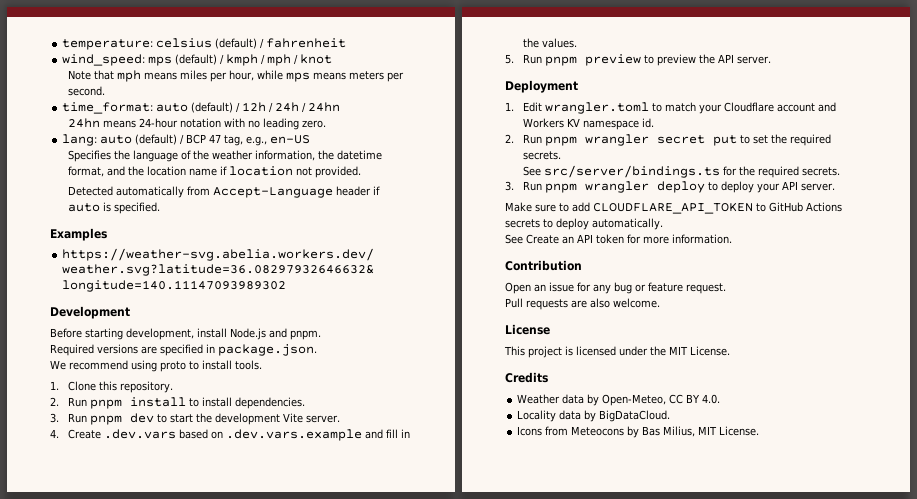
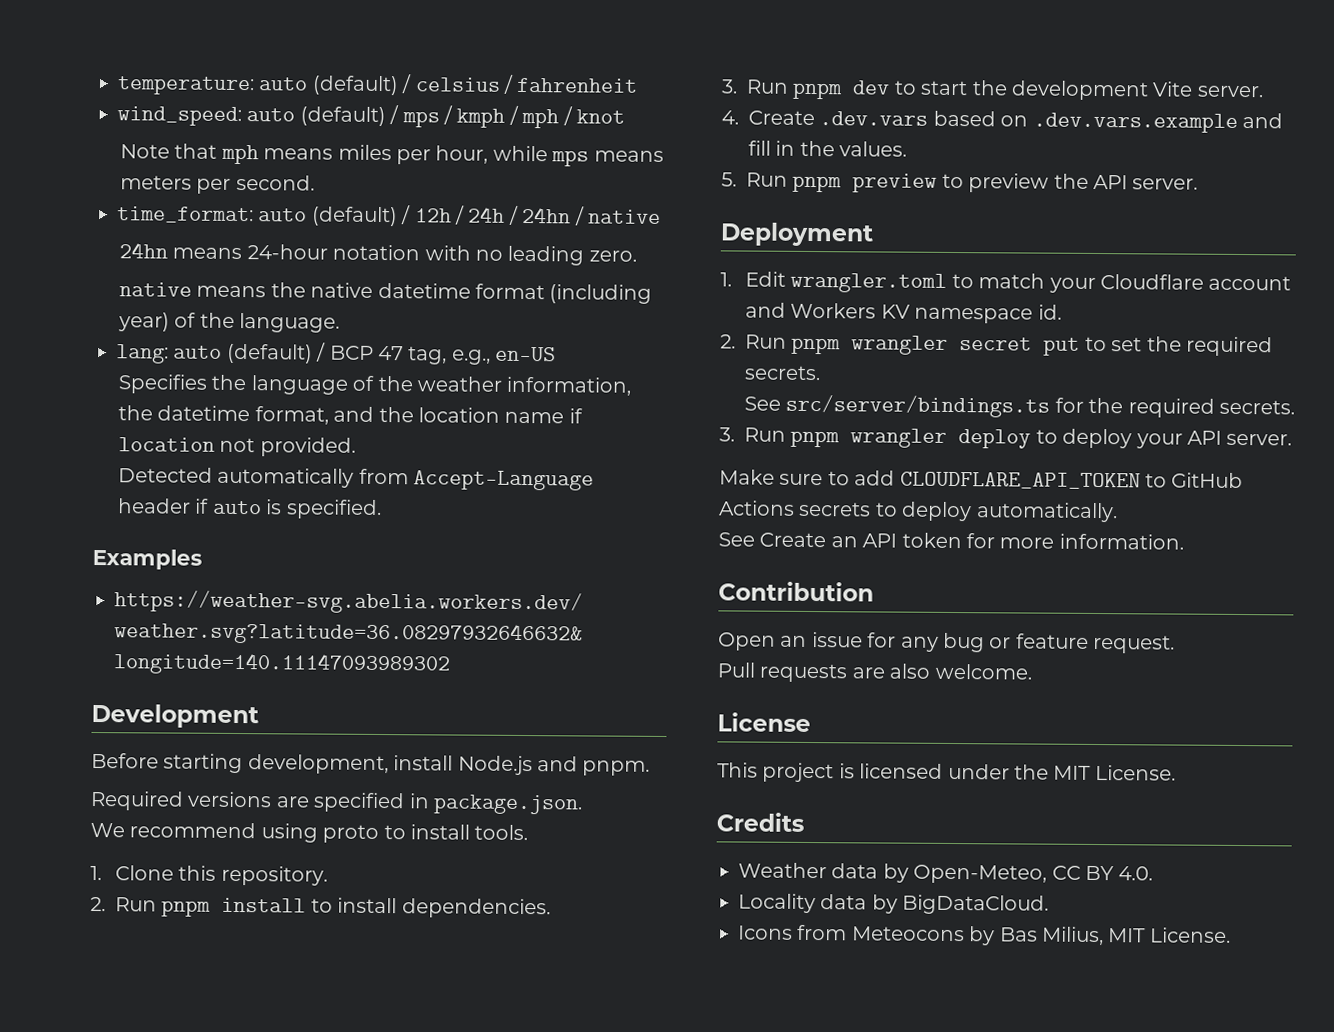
- temperature: celsius (default) / fahrenheit
+ temperature: auto (default) / celsius / fahrenheit
- wind_speed: mps (default) / kmph / mph / knot
+ wind_speed: auto (default) / mps / kmph / mph / knot
- time_format: auto (default) / 12h / 24h / 24hn
+ time_format: auto (default) / 12h / 24h / 24hn / native
+ native means the native datetime format (including year) of the language.

